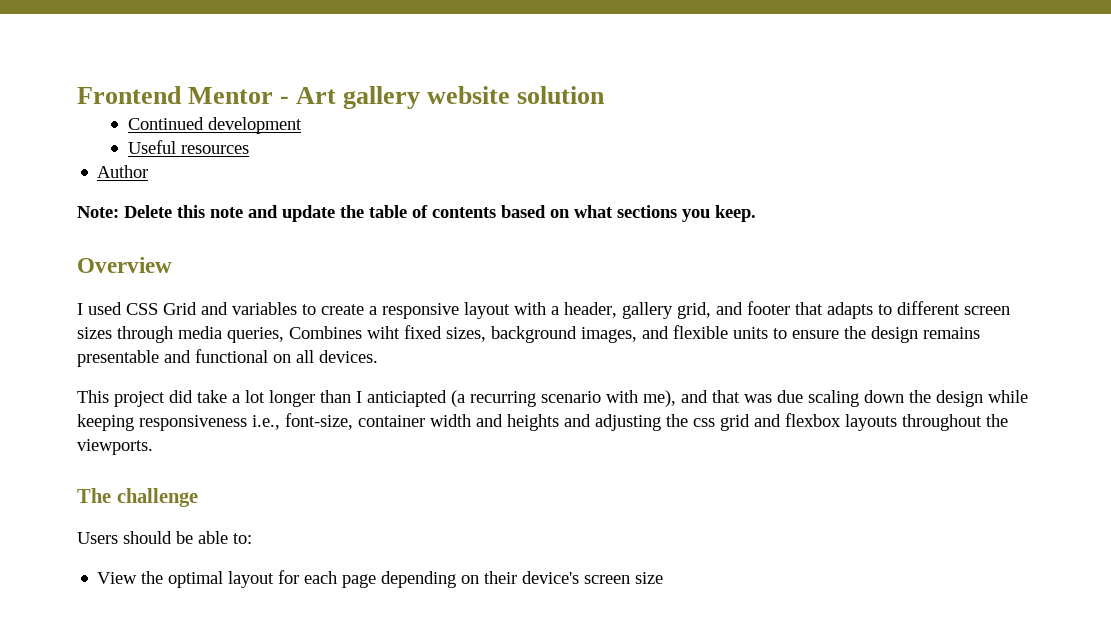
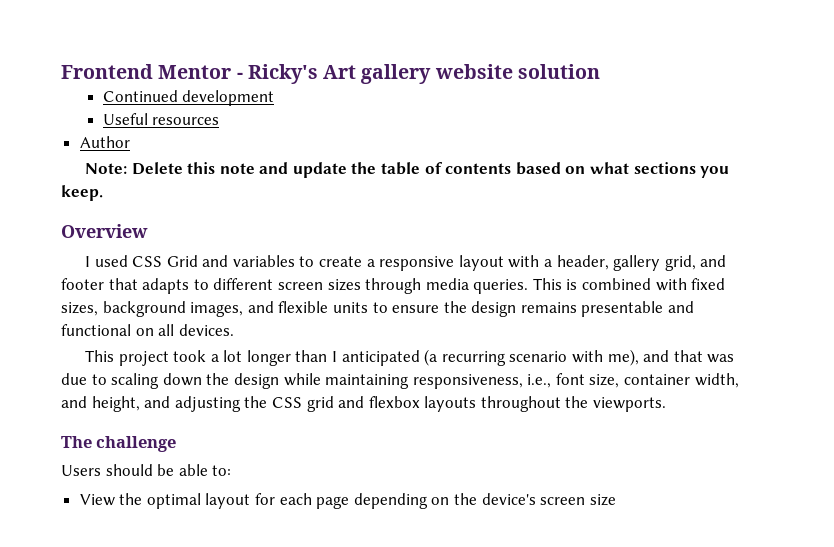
- Frontend Mentor - Art gallery website solution
+ Frontend Mentor - Ricky's Art gallery website solution
- I used CSS Grid and variables to create a responsive layout with a header, gallery grid, and footer that adapts to different screen sizes through media queries, Combines wiht fixed sizes, background images, and flexible units to ensure the design remains presentable and functional on all devices.
+ I used CSS Grid and variables to create a responsive layout with a header, gallery grid, and footer that adapts to different screen sizes through media queries. This is combined with fixed sizes, background images, and flexible units to ensure the design remains presentable and functional on all devices.
- This project did take a lot longer than I anticiapted (a recurring scenario with me), and that was due scaling down the design while keeping responsiveness i.e., font-size, container width and heights and adjusting the css grid and flexbox layouts throughout the viewports.
+ This project took a lot longer than I anticipated (a recurring scenario with me), and that was due to scaling down the design while maintaining responsiveness, i.e., font size, container width, and height, and adjusting the CSS grid and flexbox layouts throughout the viewports.
- View the optimal layout for each page depending on their device's screen size
+ View the optimal layout for each page depending on the device's screen size

